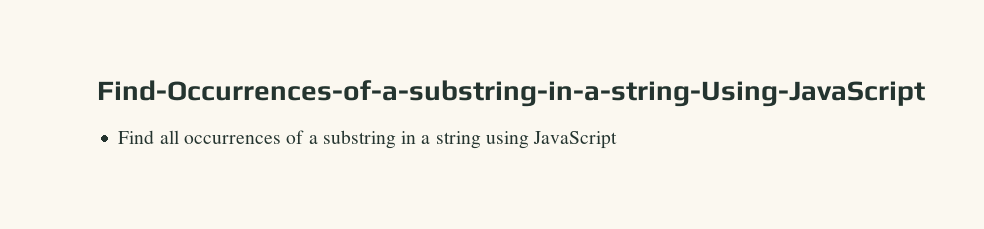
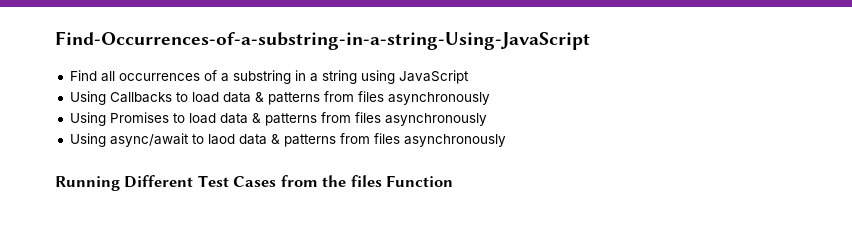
+ Using Callbacks to load data & patterns from files asynchronously
+ Using Promises to load data & patterns from files asynchronously
+ Using async/await to laod data & patterns from files asynchronously
+ Running Different Test Cases from the files Function

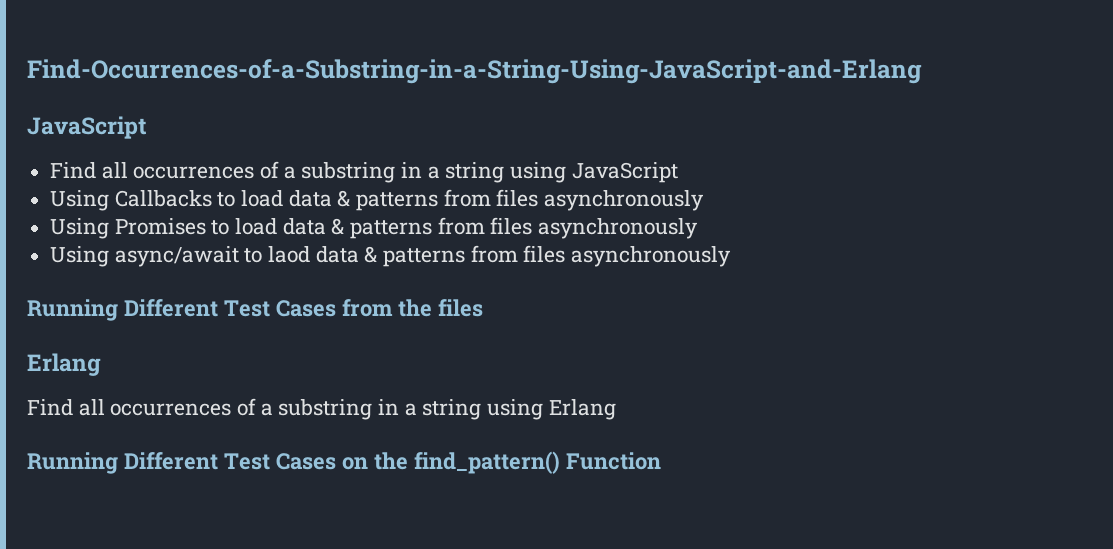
- Find-Occurrences-of-a-substring-in-a-string-Using-JavaScript
+ Find-Occurrences-of-a-Substring-in-a-String-Using-JavaScript-and-Erlang
+ JavaScript
- Running Different Test Cases from the files Function
+ Running Different Test Cases from the files
+ Erlang
+ Find all occurrences of a substring in a string using Erlang
+ Running Different Test Cases on the find_pattern() Function

